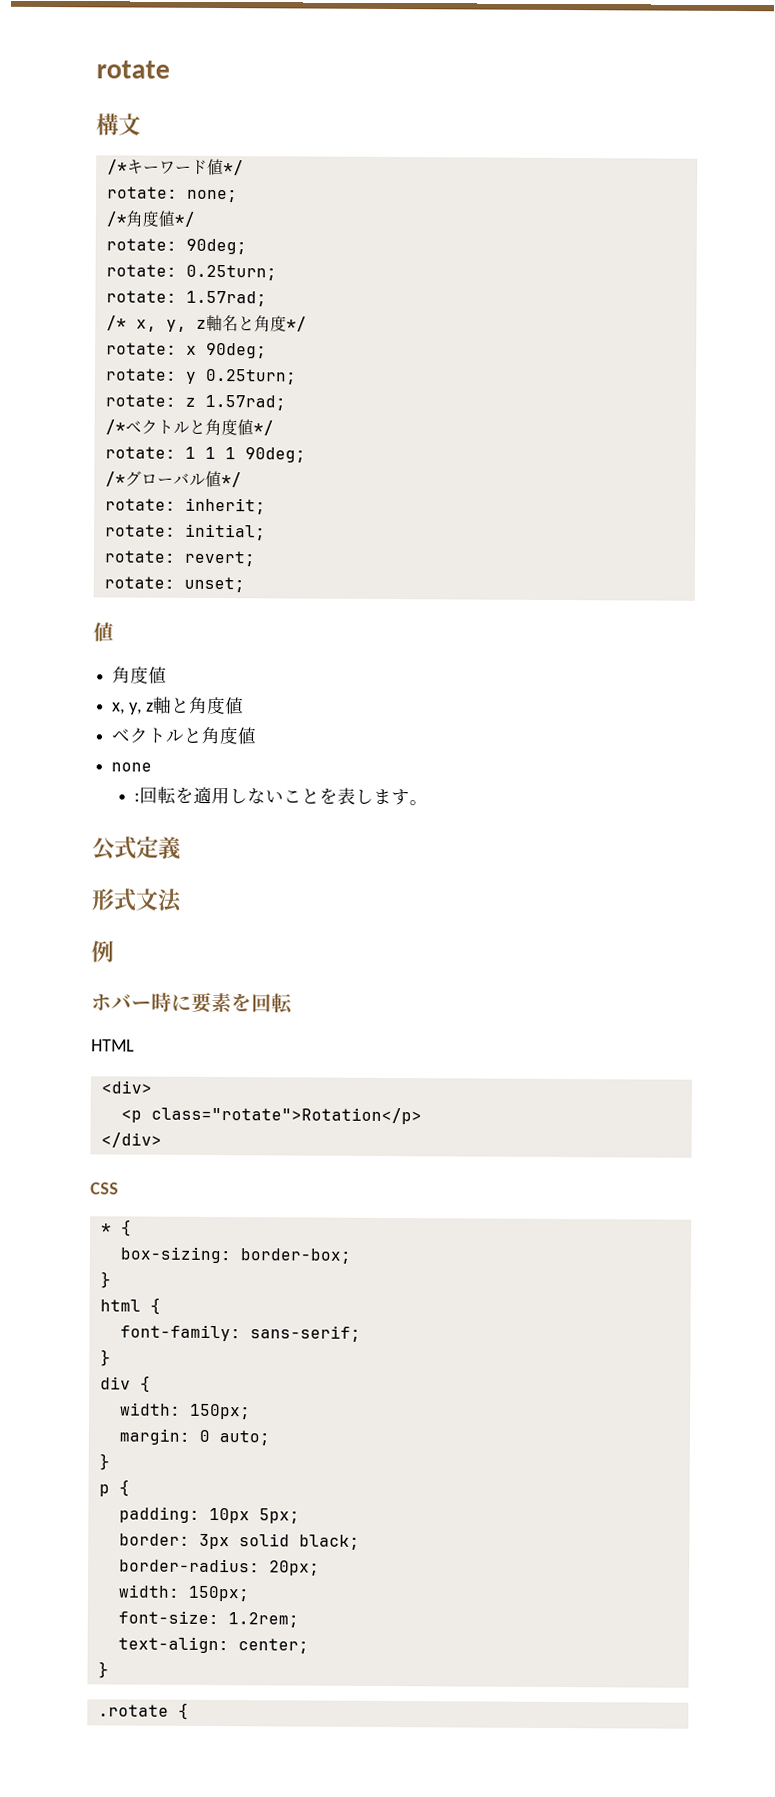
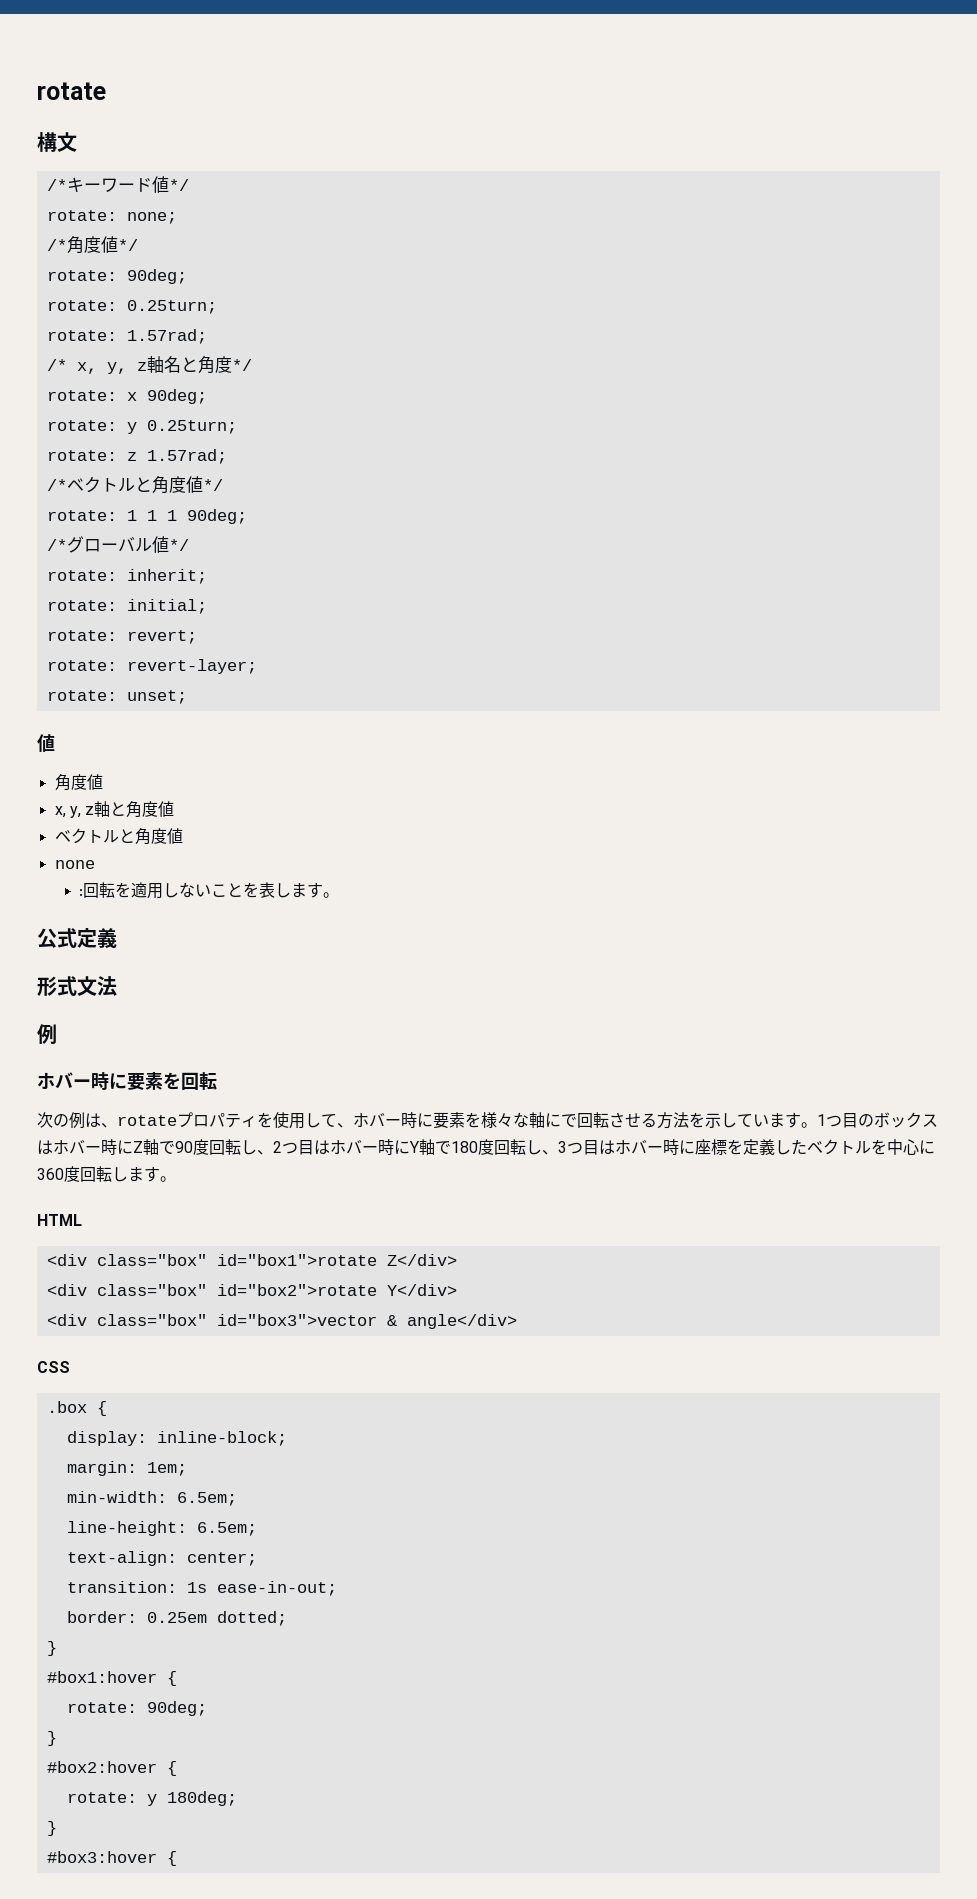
+ rotate: revert-layer;
+ 次の例は、rotateプロパティを使用して、ホバー時に要素を様々な軸にで回転させる方法を示しています。1つ目のボックスはホバー時にZ軸で90度回転し、2つ目はホバー時にY軸で180度回転し、3つ目はホバー時に座標を定義したベクトルを中心に360度回転します。
  HTML
- <div>
- <p class="rotate">Rotation</p>
- </div>
+ <div class="box" id="box1">rotate Z</div>
+ <div class="box" id="box2">rotate Y</div>
+ <div class="box" id="box3">vector & angle</div>
- * {
- box-sizing: border-box;
+ .box {
+ display: inline-block;
+ margin: 1em;
+ min-width: 6.5em;
+ line-height: 6.5em;
+ text-align: center;
+ transition: 1s ease-in-out;
+ border: 0.25em dotted;
  }
- html {
- font-family: sans-serif;
+ #box1:hover {
+ rotate: 90deg;
  }
- div {
- width: 150px;
- margin: 0 auto;
+ #box2:hover {
+ rotate: y 180deg;
  }
- p {
- padding: 10px 5px;
- border: 3px solid black;
- border-radius: 20px;
- width: 150px;
- font-size: 1.2rem;
- text-align: center;
- }
- .rotate {
+ #box3:hover {

